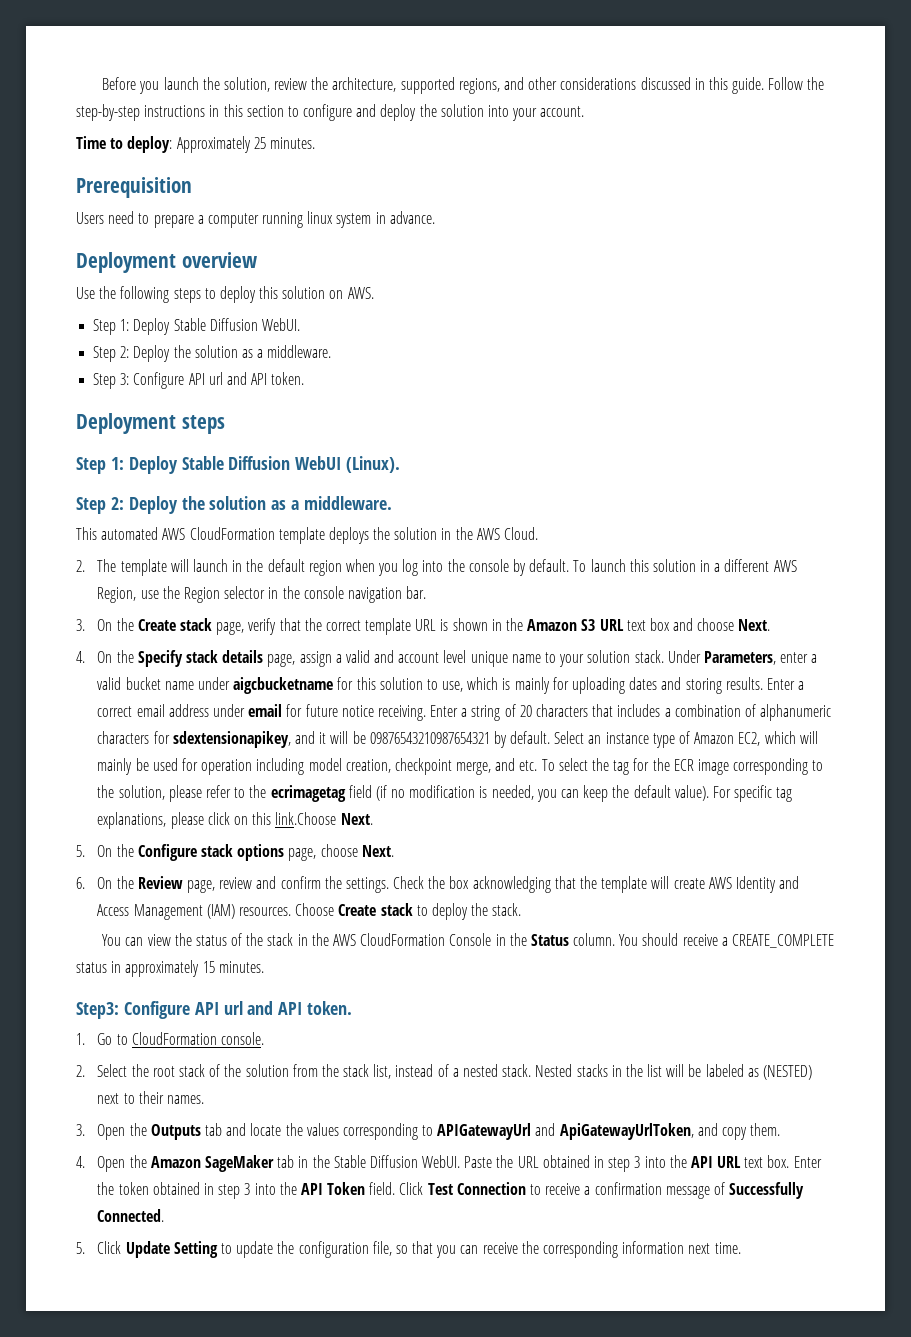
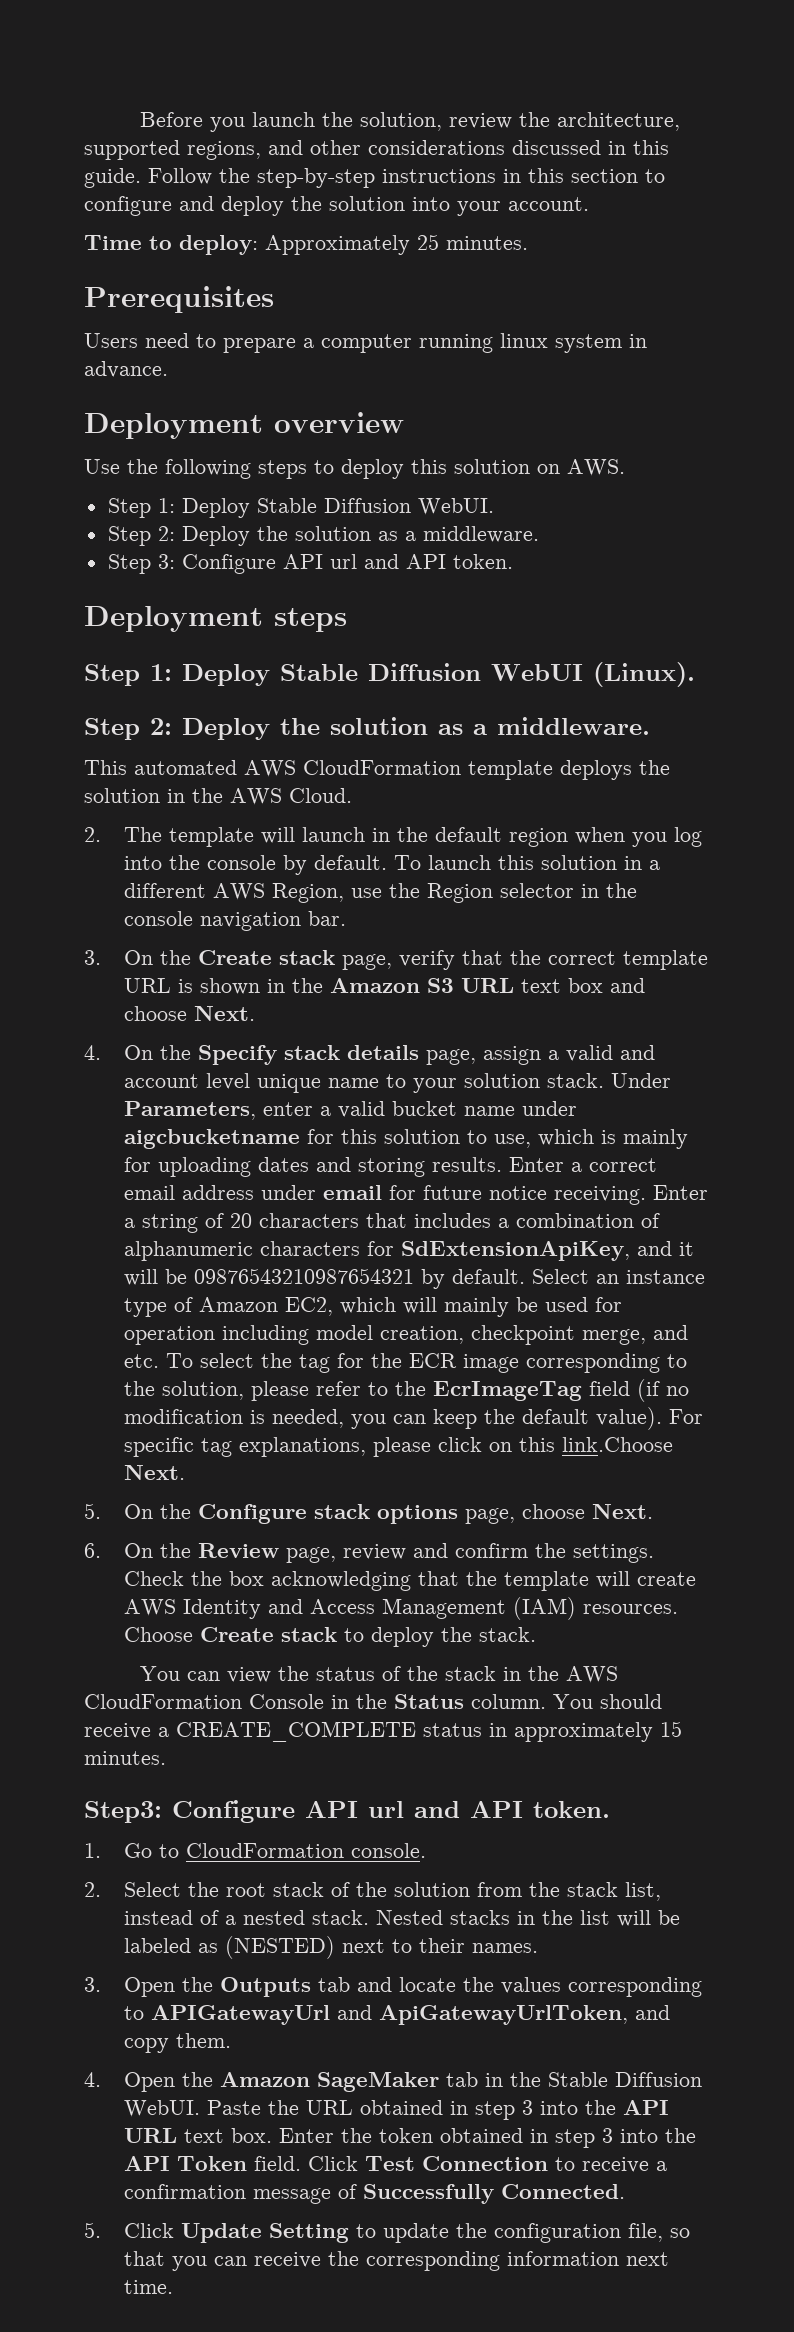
- Prerequisition
+ Prerequisites
- Enter a string of 20 characters that includes a combination of alphanumeric characters for sdextensionapikey, and it will be 09876543210987654321 by default.
+ Enter a string of 20 characters that includes a combination of alphanumeric characters for SdExtensionApiKey, and it will be 09876543210987654321 by default.
- Select an instance type of Amazon EC2, which will mainly be used for operation including model creation, checkpoint merge, and etc. To select the tag for the ECR image corresponding to the solution, please refer to the ecrimagetag field (if no modification is needed, you can keep the default value).
+ Select an instance type of Amazon EC2, which will mainly be used for operation including model creation, checkpoint merge, and etc. To select the tag for the ECR image corresponding to the solution, please refer to the EcrImageTag field (if no modification is needed, you can keep the default value).

